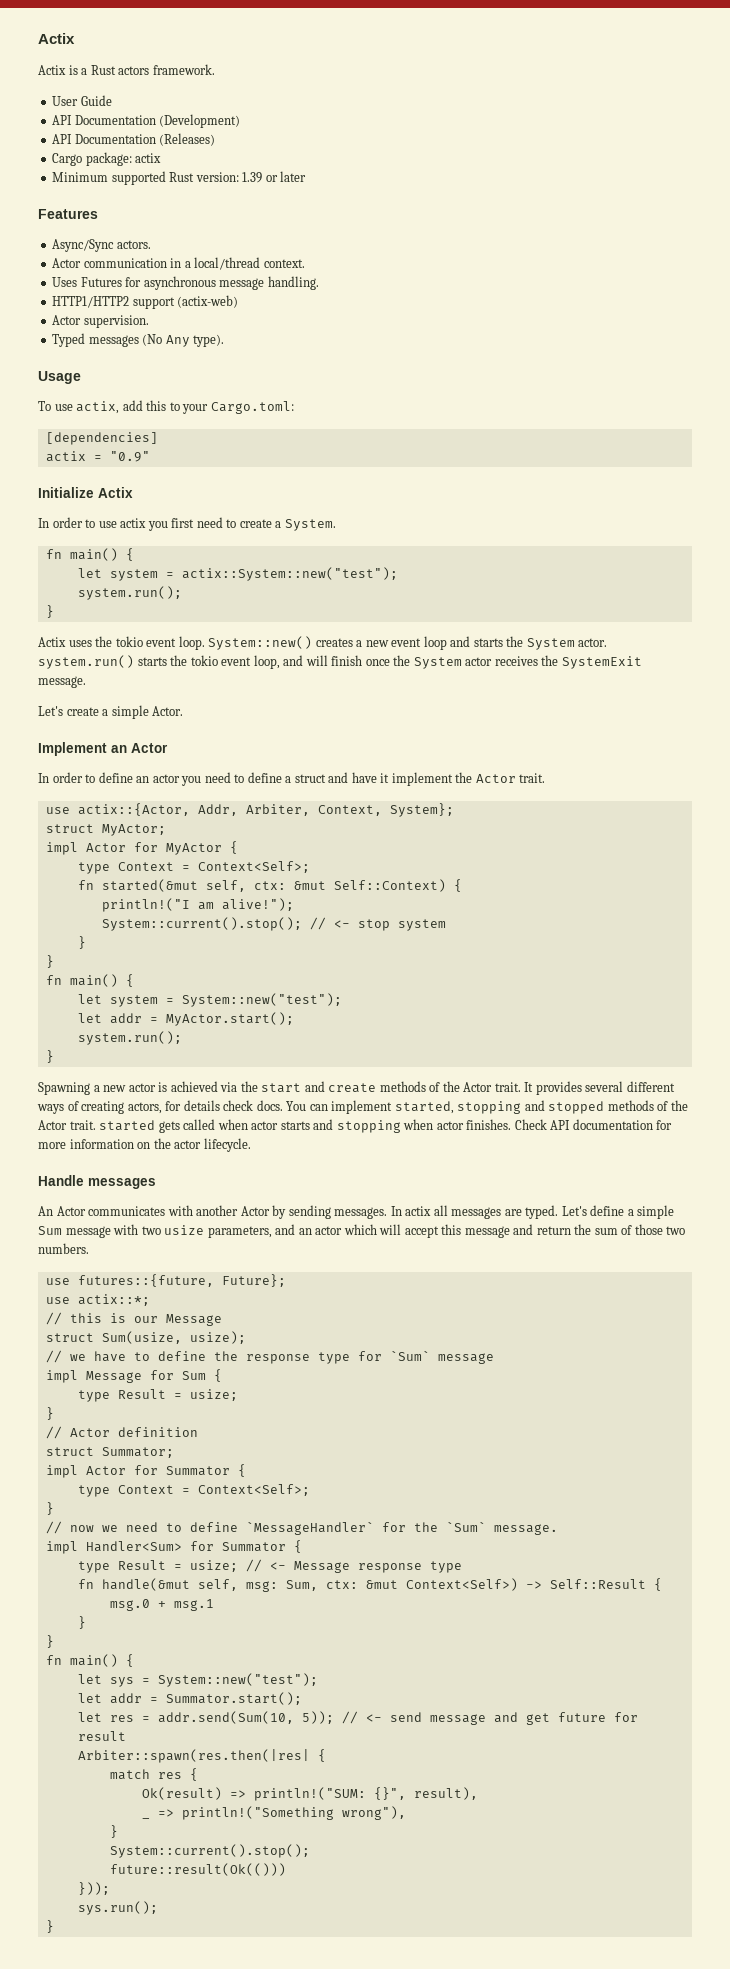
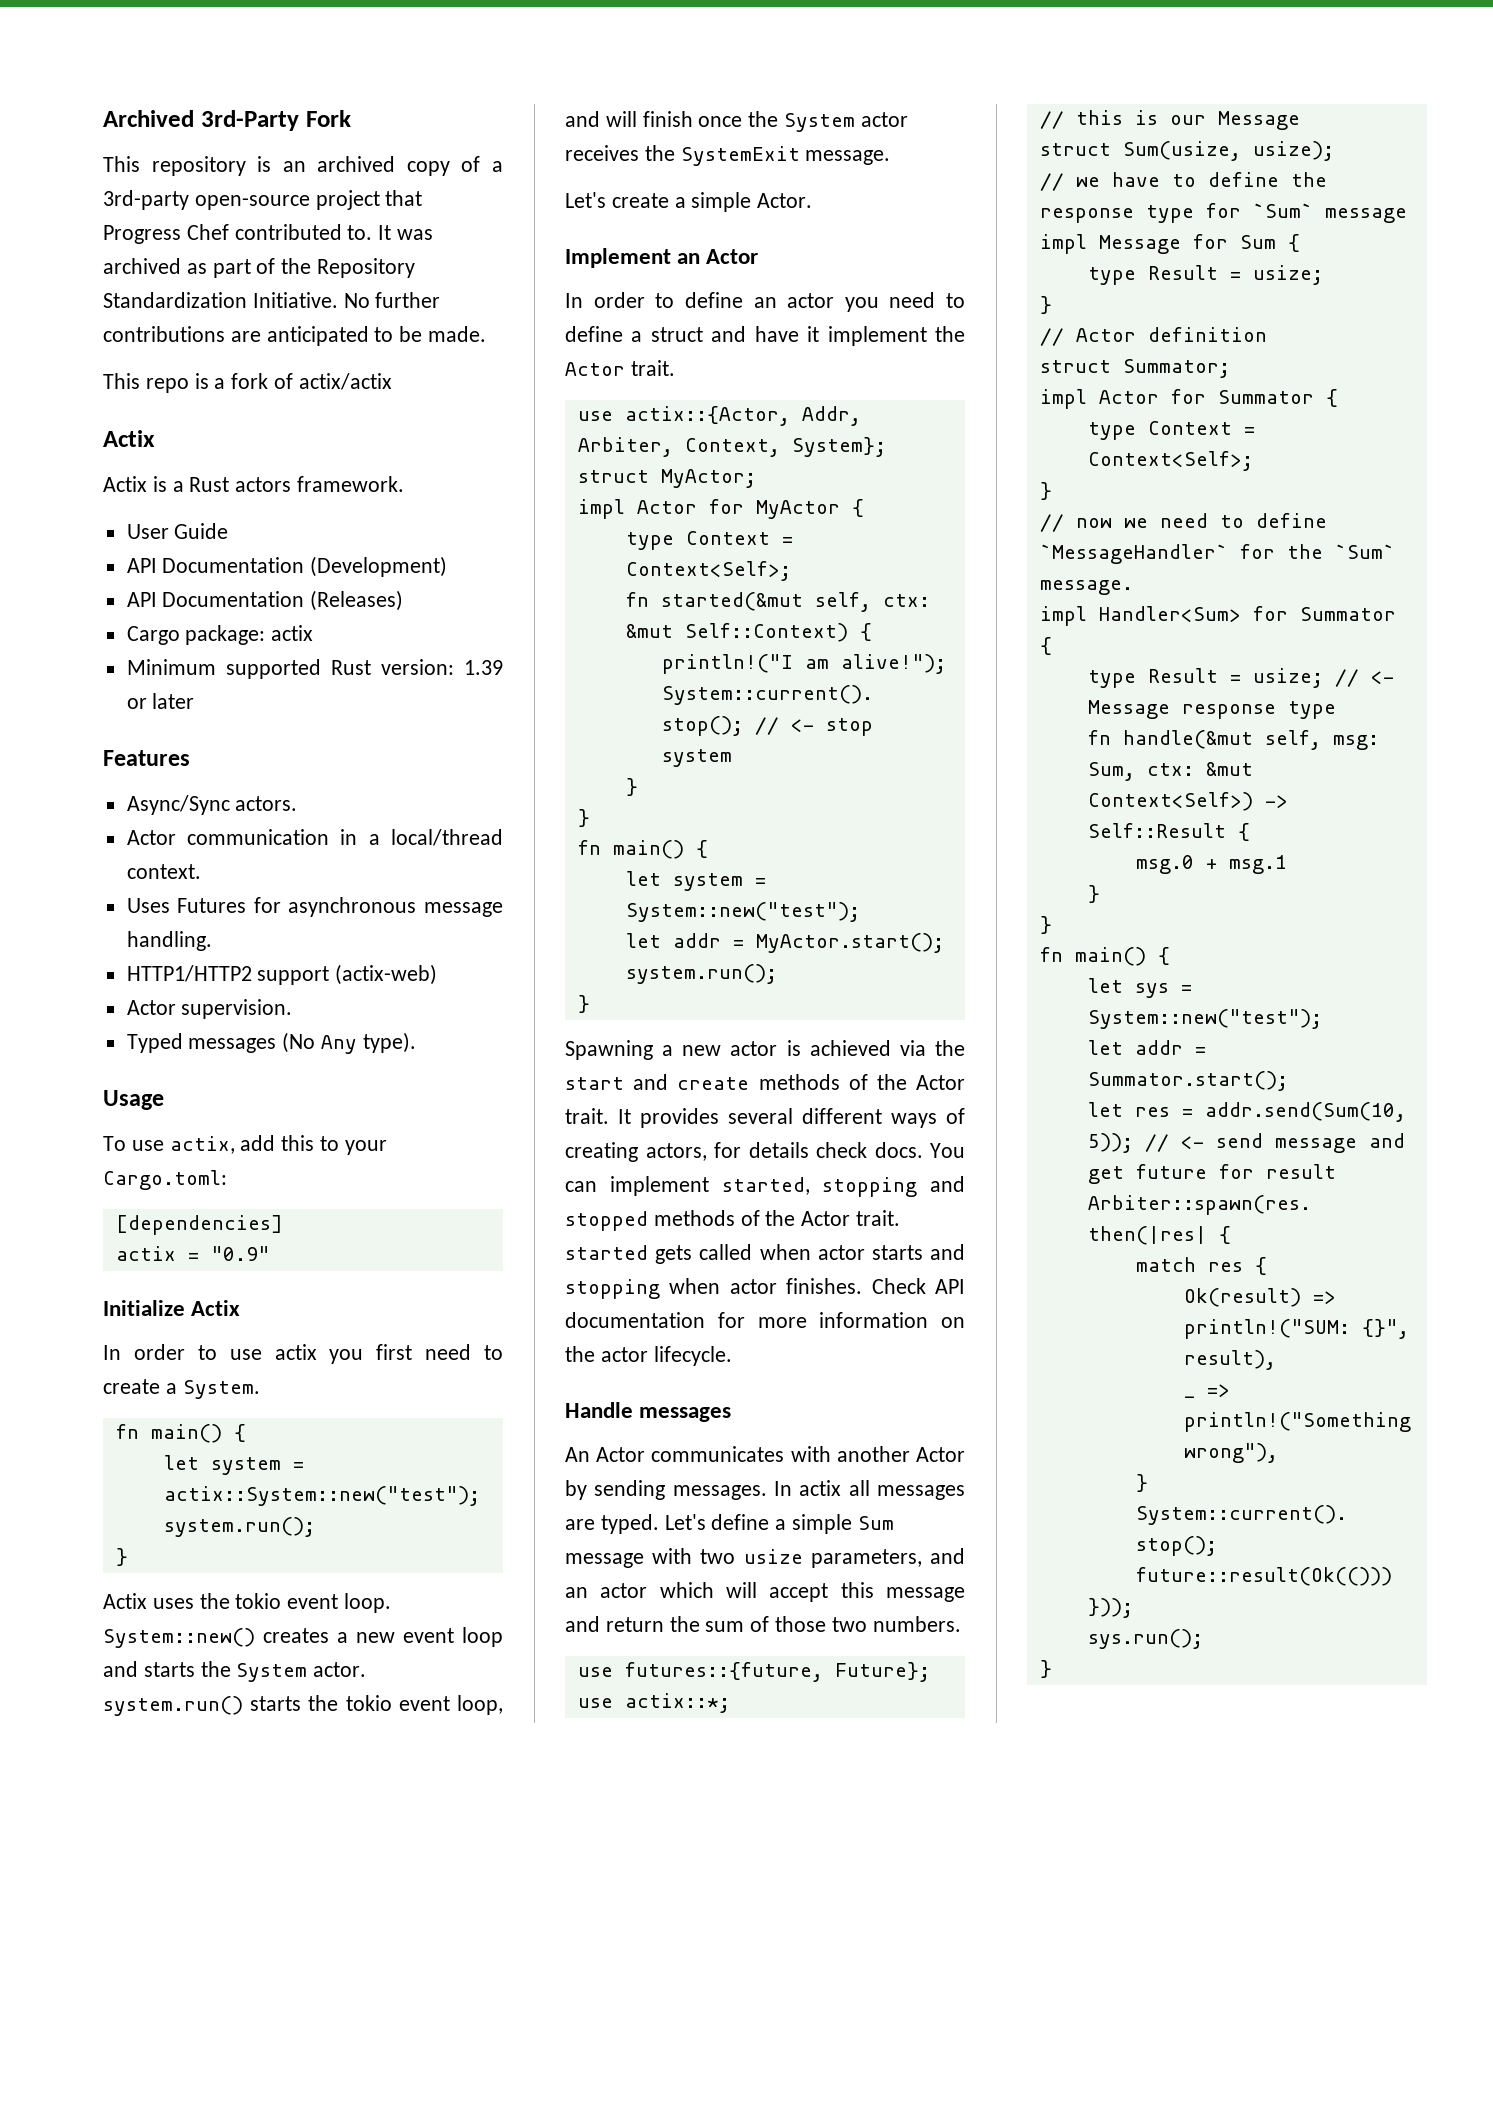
+ Archived 3rd-Party Fork
+ This repository is an archived copy of a 3rd-party open-source project that Progress Chef contributed to. It was archived as part of the Repository Standardization Initiative. No further contributions are anticipated to be made.
+ This repo is a fork of actix/actix

